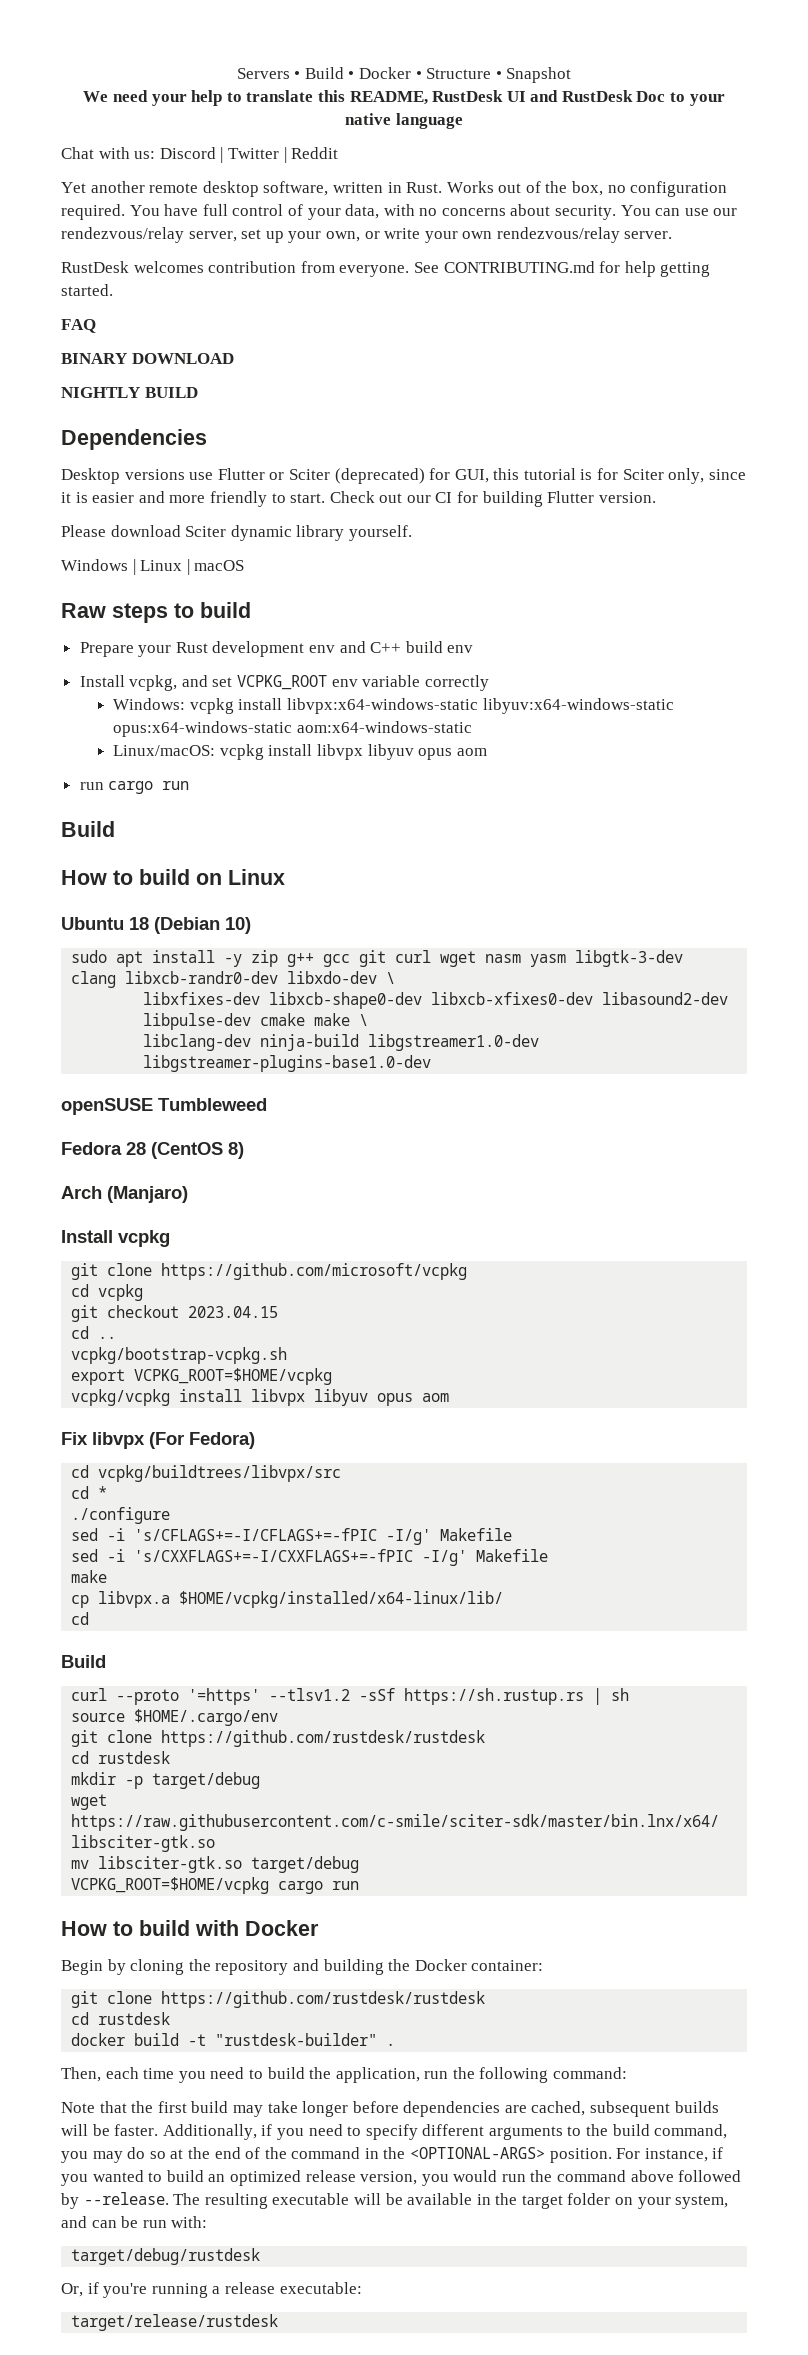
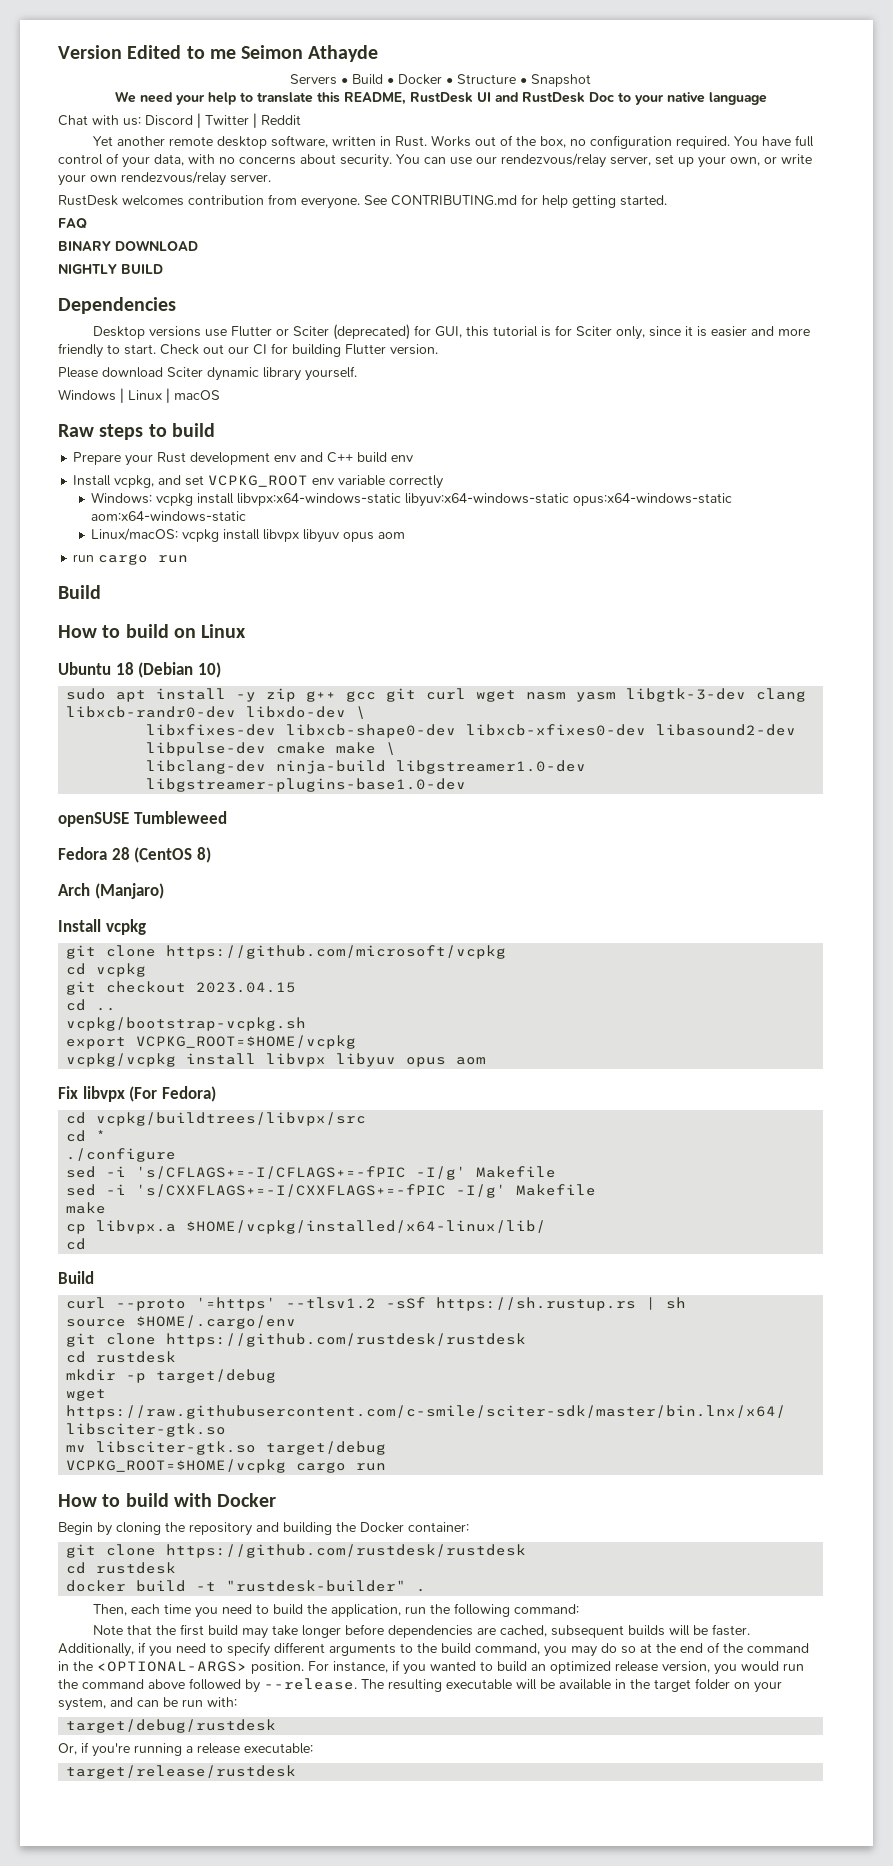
+ Version Edited to me Seimon Athayde

